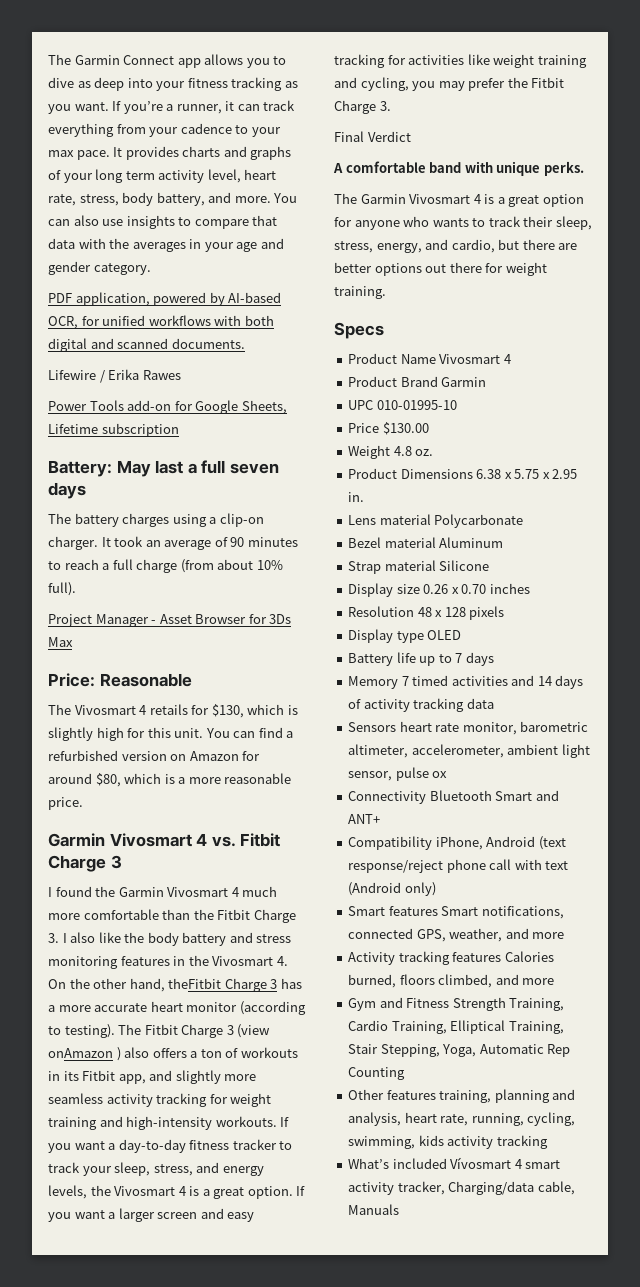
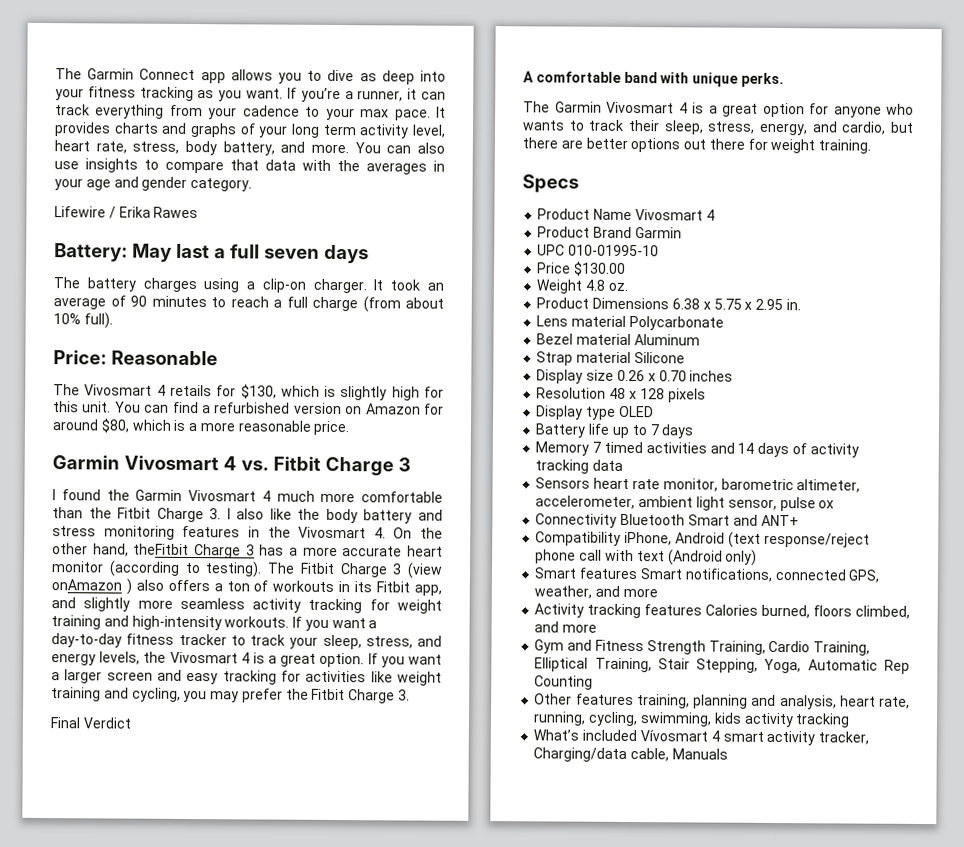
- PDF application, powered by AI-based OCR, for unified workflows with both digital and scanned documents.
  Lifewire / Erika Rawes
- Power Tools add-on for Google Sheets, Lifetime subscription
- Project Manager - Asset Browser for 3Ds Max

